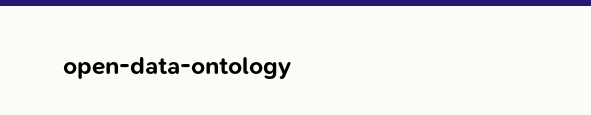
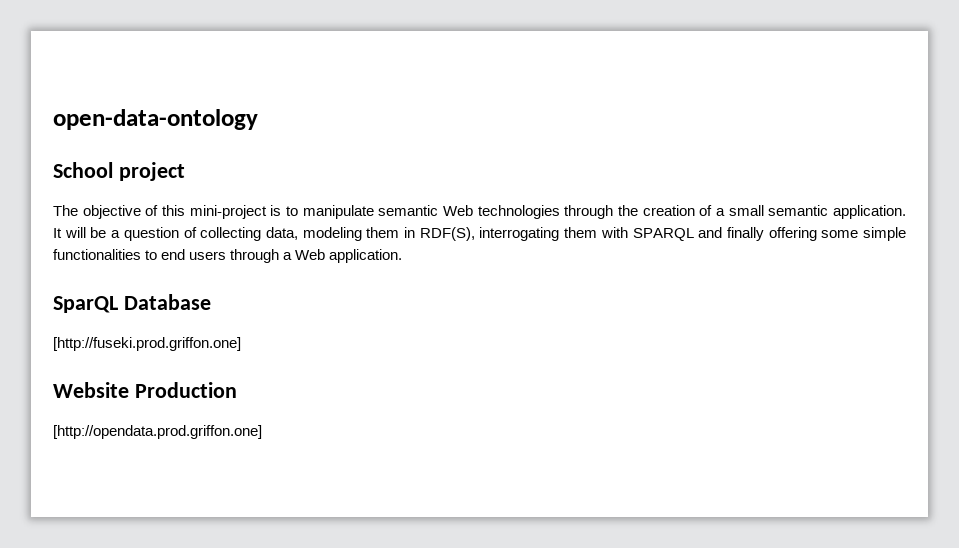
+ School project
+ The objective of this mini-project is to manipulate semantic Web technologies through the creation of a small semantic application. It will be a question of collecting data, modeling them in RDF(S), interrogating them with SPARQL and finally offering some simple functionalities to end users through a Web application.
+ SparQL Database
+ [http://fuseki.prod.griffon.one]
+ Website Production
+ [http://opendata.prod.griffon.one]

